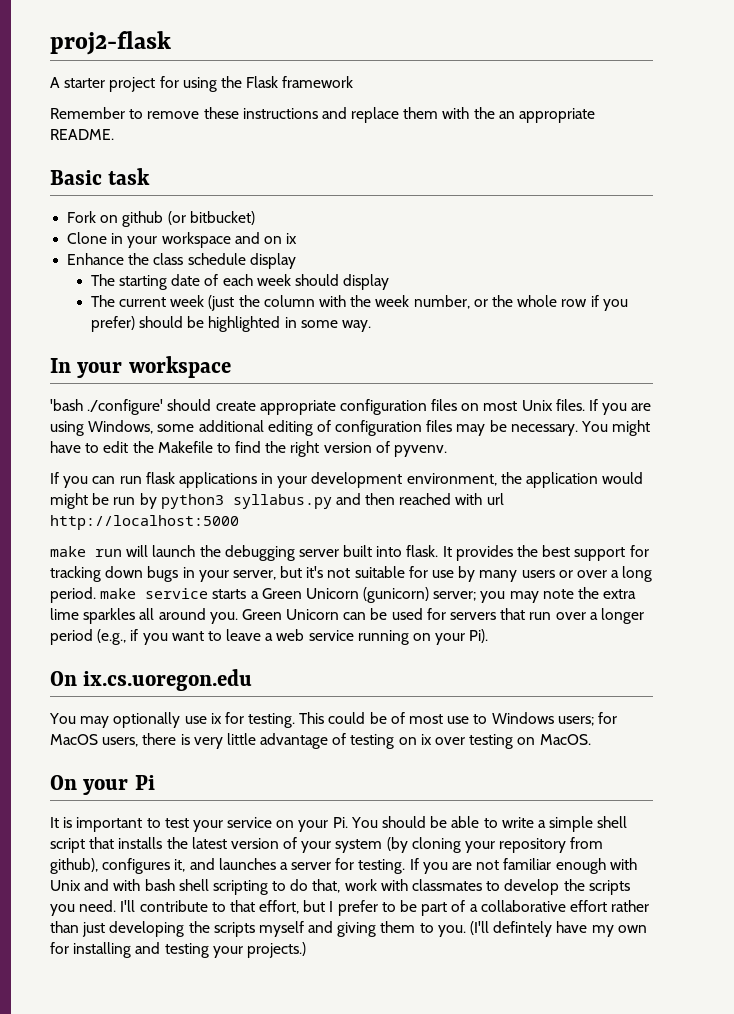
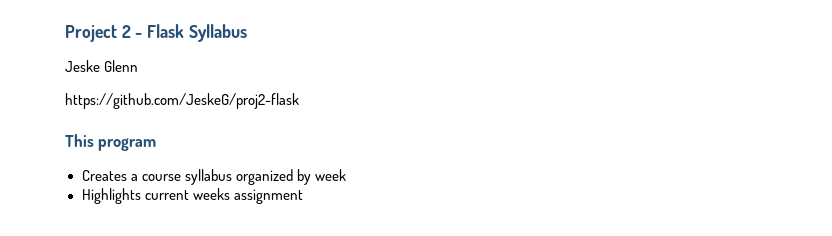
- proj2-flask
- A starter project for using the Flask framework
- Remember to remove these instructions and replace them with the an appropriate README.
- Basic task
- Fork on github (or bitbucket)
- Clone in your workspace and on ix
- Enhance the class schedule display
- The starting date of each week should display
- The current week (just the column with the week number, or the whole row if you prefer) should be highlighted in some way.
- In your workspace
- 'bash ./configure' should create appropriate configuration files on most Unix files. If you are using Windows, some additional editing of configuration files may be necessary. You might have to edit the Makefile to find the right version of pyvenv.
- If you can run flask applications in your development environment, the application would might be run by python3 syllabus.py and then reached with url http://localhost:5000
- make run will launch the debugging server built into flask. It provides the best support for tracking down bugs in your server, but it's not suitable for use by many users or over a long period. make service starts a Green Unicorn (gunicorn) server; you may note the extra lime sparkles all around you. Green Unicorn can be used for servers that run over a longer period (e.g., if you want to leave a web service running on your Pi).
- On ix.cs.uoregon.edu
- You may optionally use ix for testing. This could be of most use to Windows users; for MacOS users, there is very little advantage of testing on ix over testing on MacOS.
- On your Pi
- It is important to test your service on your Pi. You should be able to write a simple shell script that installs the latest version of your system (by cloning your repository from github), configures it, and launches a server for testing. If you are not familiar enough with Unix and with bash shell scripting to do that, work with classmates to develop the scripts you need. I'll contribute to that effort, but I prefer to be part of a collaborative effort rather than just developing the scripts myself and giving them to you. (I'll defintely have my own for installing and testing your projects.)
+ Project 2 - Flask Syllabus
+ Jeske Glenn
+ https://github.com/JeskeG/proj2-flask
+ This program
+ Creates a course syllabus organized by week
+ Highlights current weeks assignment

